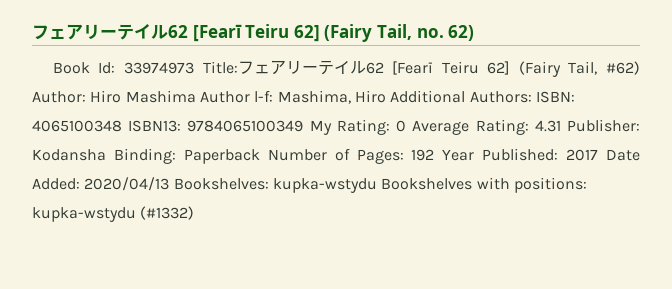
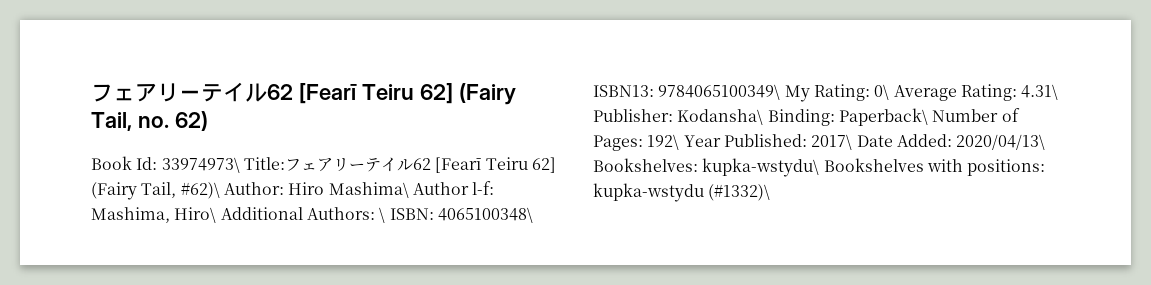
- Book Id: 33974973 Title:フェアリーテイル62 [Fearī Teiru 62] (Fairy Tail, #62) Author: Hiro Mashima Author l-f: Mashima, Hiro Additional Authors: ISBN: 4065100348 ISBN13: 9784065100349 My Rating: 0 Average Rating: 4.31 Publisher: Kodansha Binding: Paperback Number of Pages: 192 Year Published: 2017 Date Added: 2020/04/13 Bookshelves: kupka-wstydu Bookshelves with positions: kupka-wstydu (#1332)
+ Book Id: 33974973\ Title:フェアリーテイル62 [Fearī Teiru 62] (Fairy Tail, #62)\ Author: Hiro Mashima\ Author l-f: Mashima, Hiro\ Additional Authors: \ ISBN: 4065100348\ ISBN13: 9784065100349\ My Rating: 0\ Average Rating: 4.31\ Publisher: Kodansha\ Binding: Paperback\ Number of Pages: 192\ Year Published: 2017\ Date Added: 2020/04/13\ Bookshelves: kupka-wstydu\ Bookshelves with positions: kupka-wstydu (#1332)\

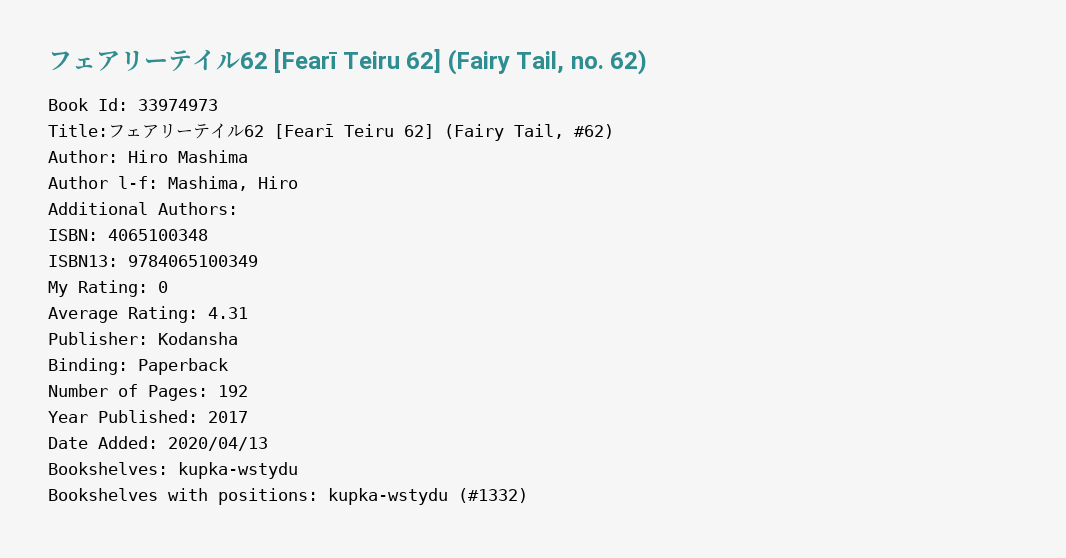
- Book Id: 33974973\ Title:フェアリーテイル62 [Fearī Teiru 62] (Fairy Tail, #62)\ Author: Hiro Mashima\ Author l-f: Mashima, Hiro\ Additional Authors: \ ISBN: 4065100348\ ISBN13: 9784065100349\ My Rating: 0\ Average Rating: 4.31\ Publisher: Kodansha\ Binding: Paperback\ Number of Pages: 192\ Year Published: 2017\ Date Added: 2020/04/13\ Bookshelves: kupka-wstydu\ Bookshelves with positions: kupka-wstydu (#1332)\
+ Book Id: 33974973
+ Title:フェアリーテイル62 [Fearī Teiru 62] (Fairy Tail, #62)
+ Author: Hiro Mashima
+ Author l-f: Mashima, Hiro
+ Additional Authors:
+ ISBN: 4065100348
+ ISBN13: 9784065100349
+ My Rating: 0
+ Average Rating: 4.31
+ Publisher: Kodansha
+ Binding: Paperback
+ Number of Pages: 192
+ Year Published: 2017
+ Date Added: 2020/04/13
+ Bookshelves: kupka-wstydu
+ Bookshelves with positions: kupka-wstydu (#1332)

